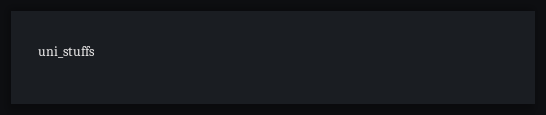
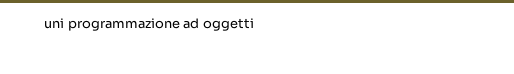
- uni_stuffs
+ uni programmazione ad oggetti

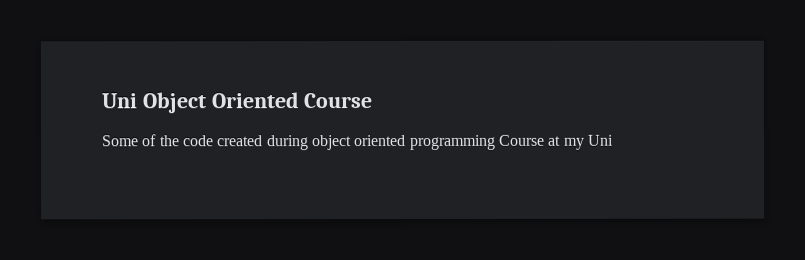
- uni programmazione ad oggetti
+ Uni Object Oriented Course
+ Some of the code created during object oriented programming Course at my Uni

